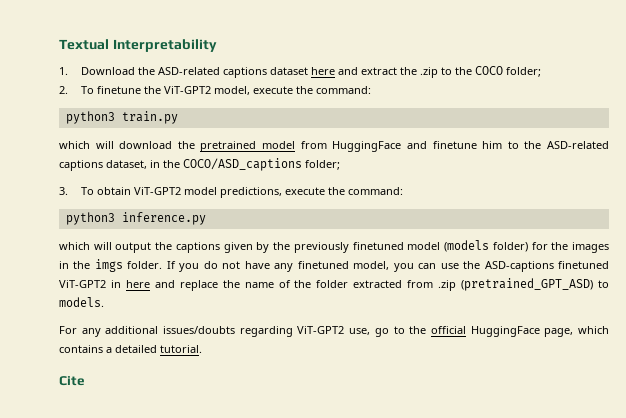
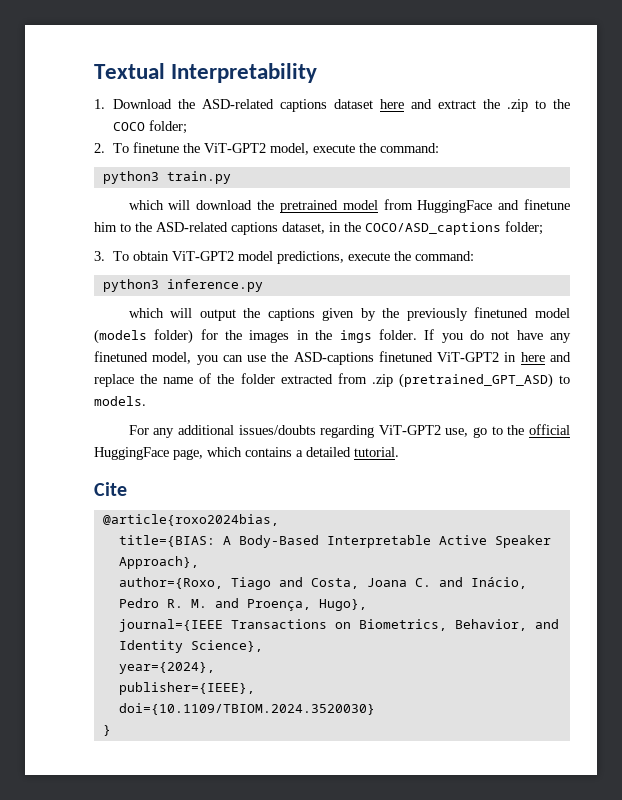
+ @article{roxo2024bias,
+ title={BIAS: A Body-Based Interpretable Active Speaker Approach},
+ author={Roxo, Tiago and Costa, Joana C. and Inácio, Pedro R. M. and Proença, Hugo},
+ journal={IEEE Transactions on Biometrics, Behavior, and Identity Science},
+ year={2024},
+ publisher={IEEE},
+ doi={10.1109/TBIOM.2024.3520030}
+ }

